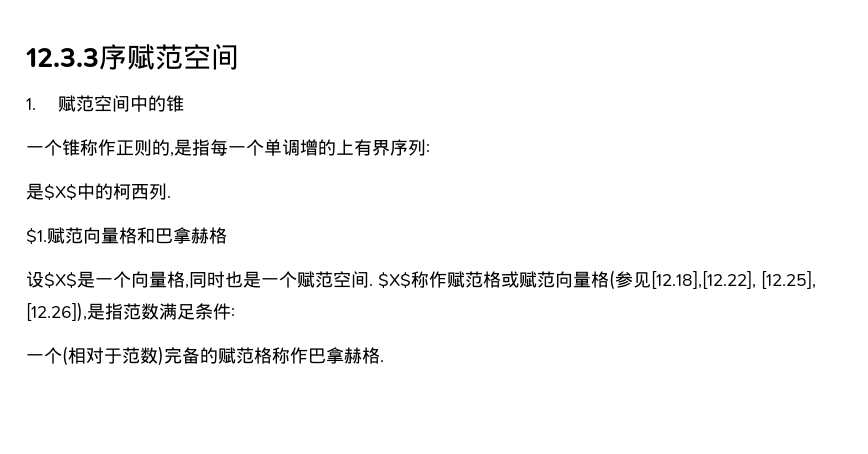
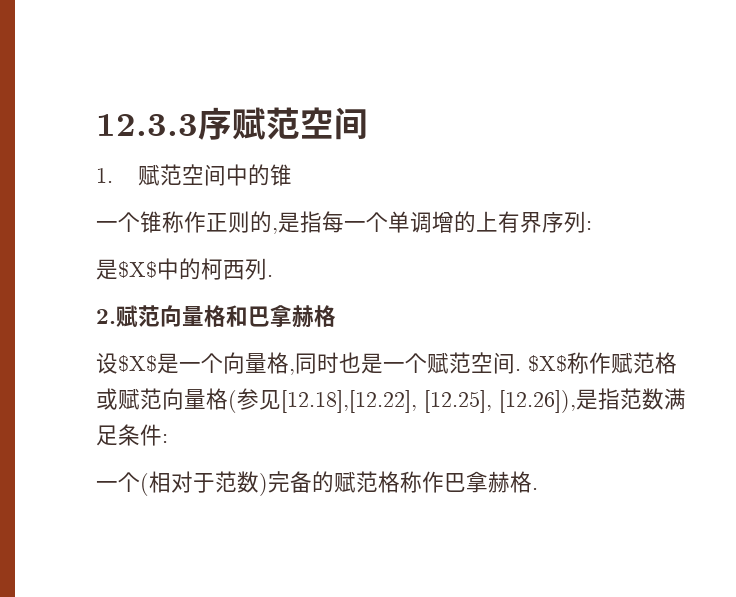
- $1.赋范向量格和巴拿赫格
+ 2.赋范向量格和巴拿赫格

